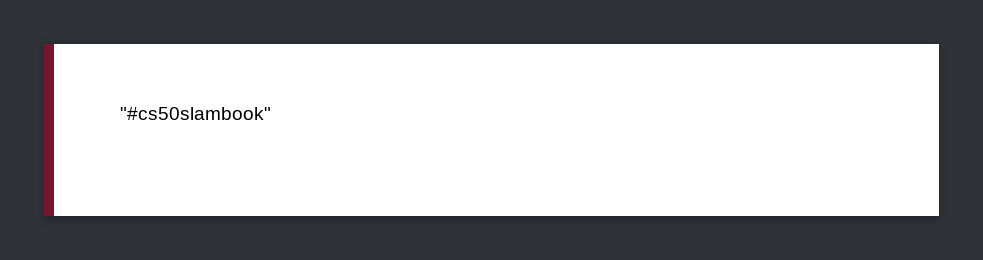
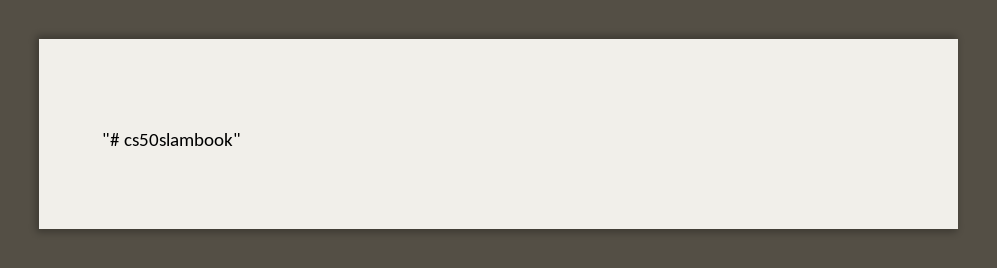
- "#cs50slambook"
+ "# cs50slambook"

